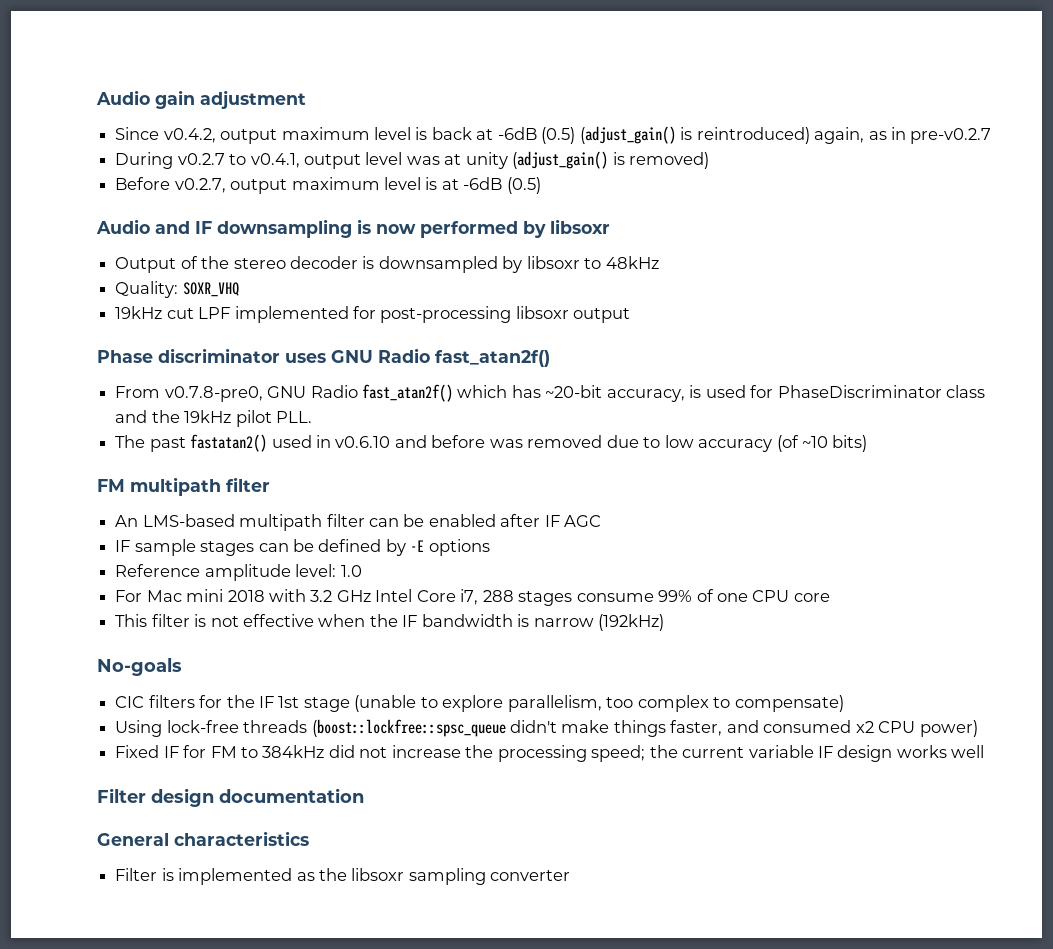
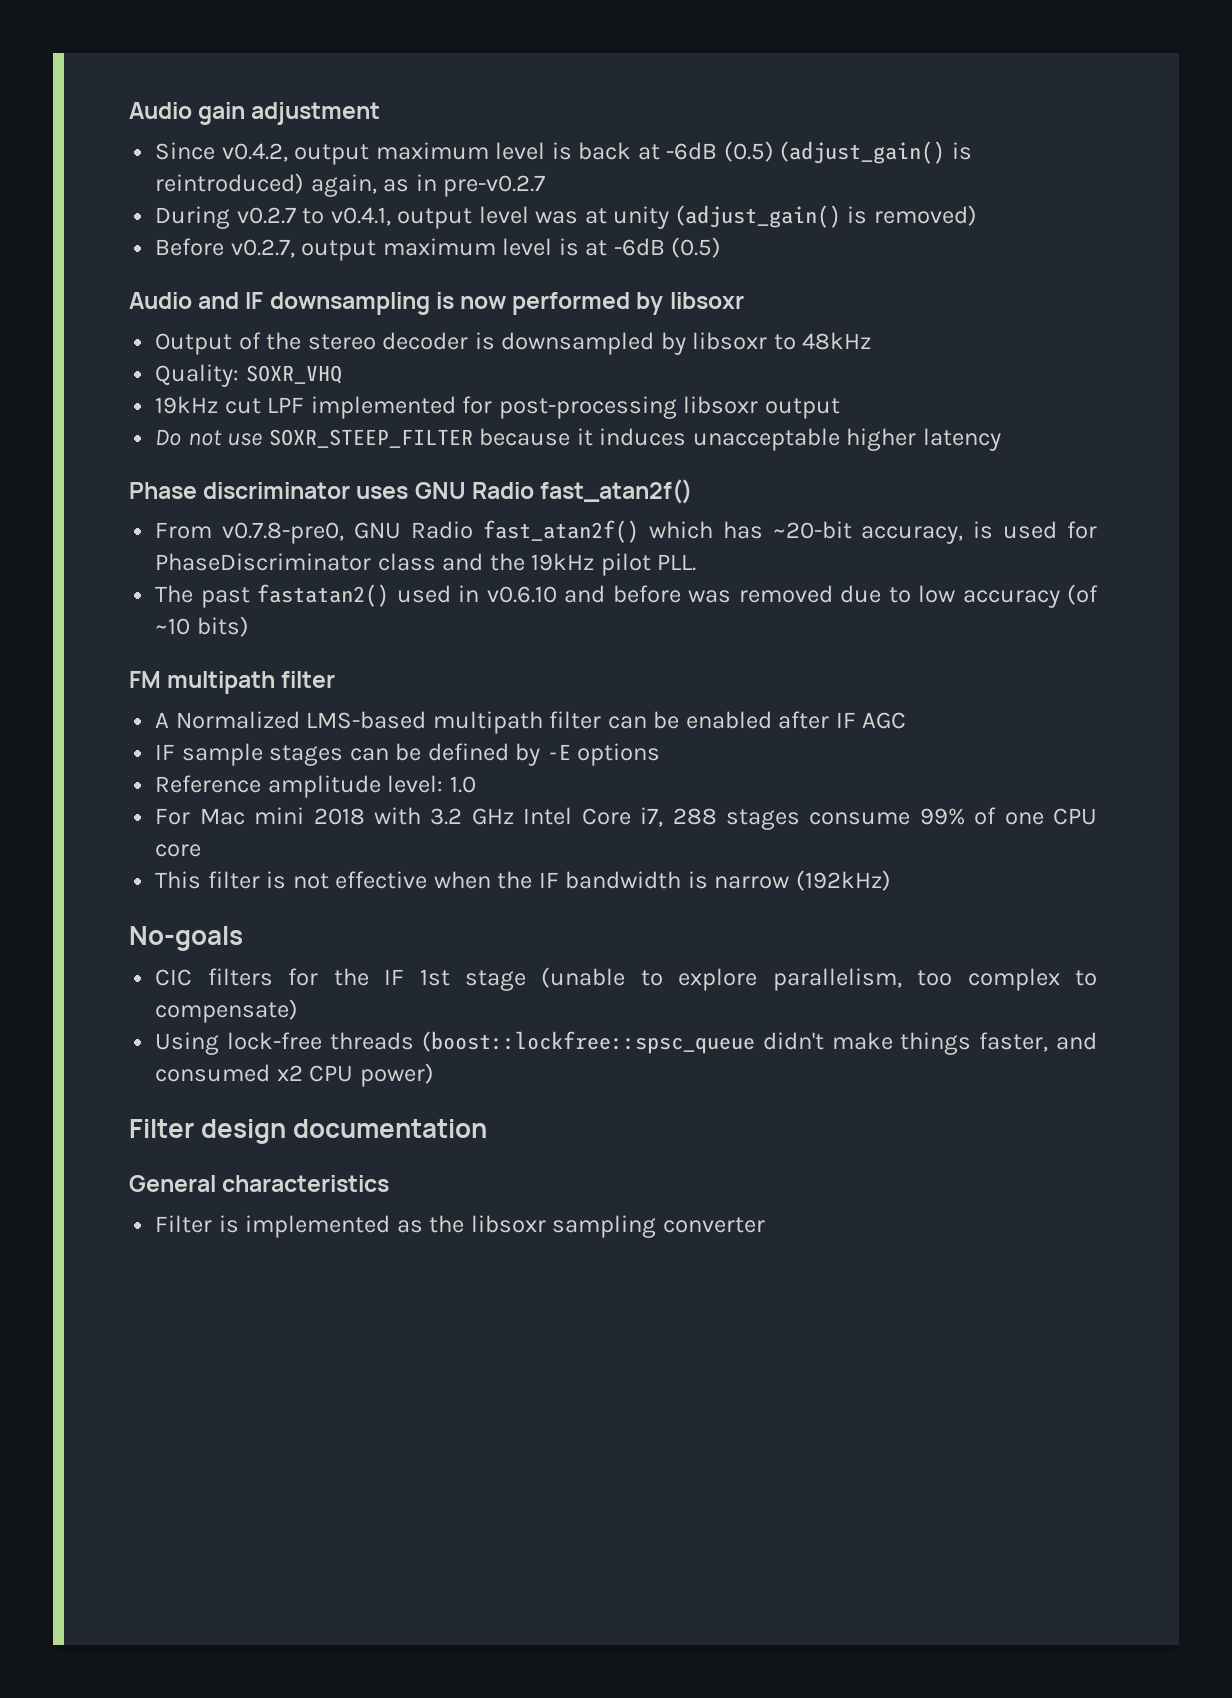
+ Do not use SOXR_STEEP_FILTER because it induces unacceptable higher latency
- An LMS-based multipath filter can be enabled after IF AGC
+ A Normalized LMS-based multipath filter can be enabled after IF AGC
- Fixed IF for FM to 384kHz did not increase the processing speed; the current variable IF design works well

